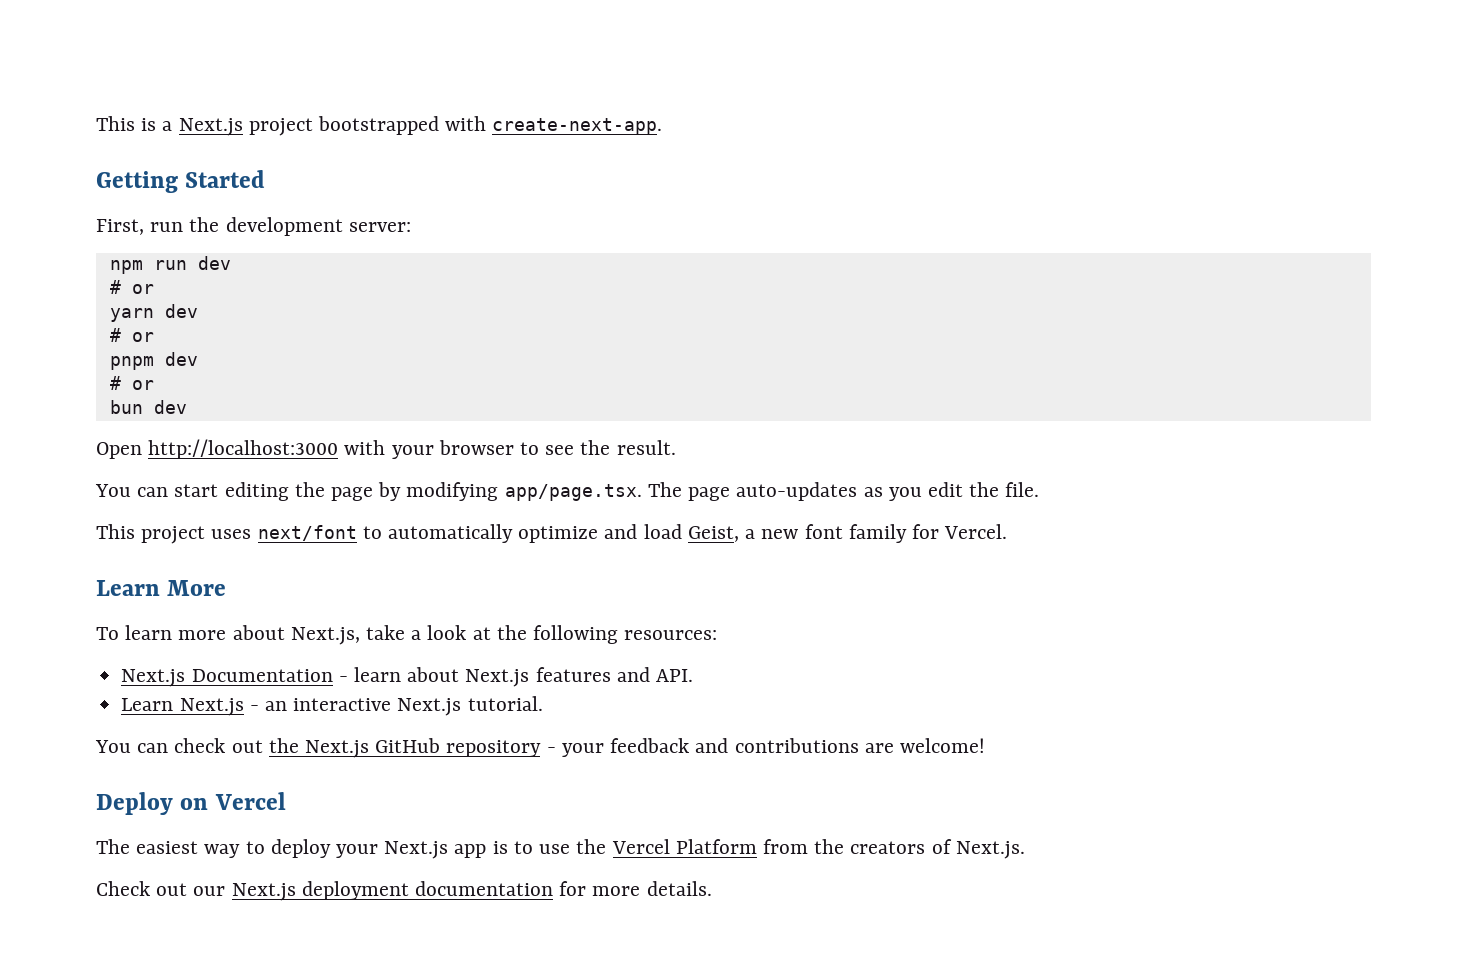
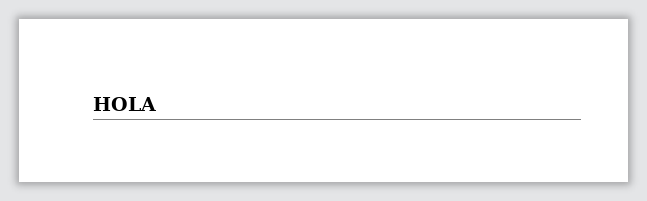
- This is a Next.js project bootstrapped with create-next-app.
- Getting Started
- First, run the development server:
- npm run dev
- # or
- yarn dev
- # or
- pnpm dev
- # or
- bun dev
- Open http://localhost:3000 with your browser to see the result.
- You can start editing the page by modifying app/page.tsx. The page auto-updates as you edit the file.
- This project uses next/font to automatically optimize and load Geist, a new font family for Vercel.
- Learn More
- To learn more about Next.js, take a look at the following resources:
- Next.js Documentation - learn about Next.js features and API.
- Learn Next.js - an interactive Next.js tutorial.
- You can check out the Next.js GitHub repository - your feedback and contributions are welcome!
- Deploy on Vercel
- The easiest way to deploy your Next.js app is to use the Vercel Platform from the creators of Next.js.
- Check out our Next.js deployment documentation for more details.
+ HOLA

